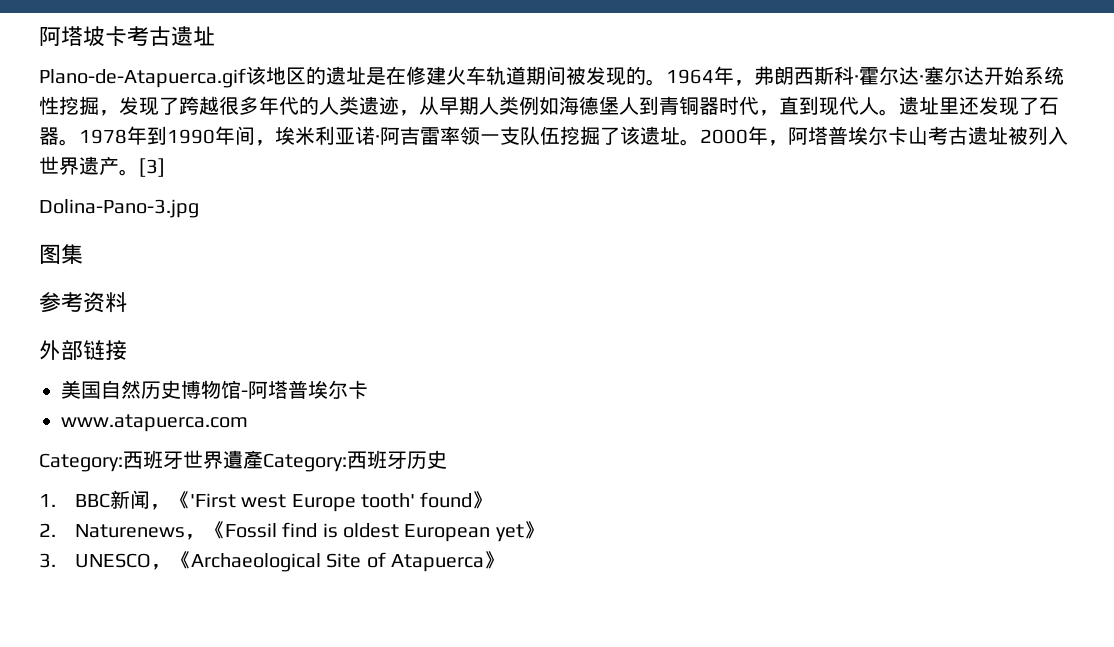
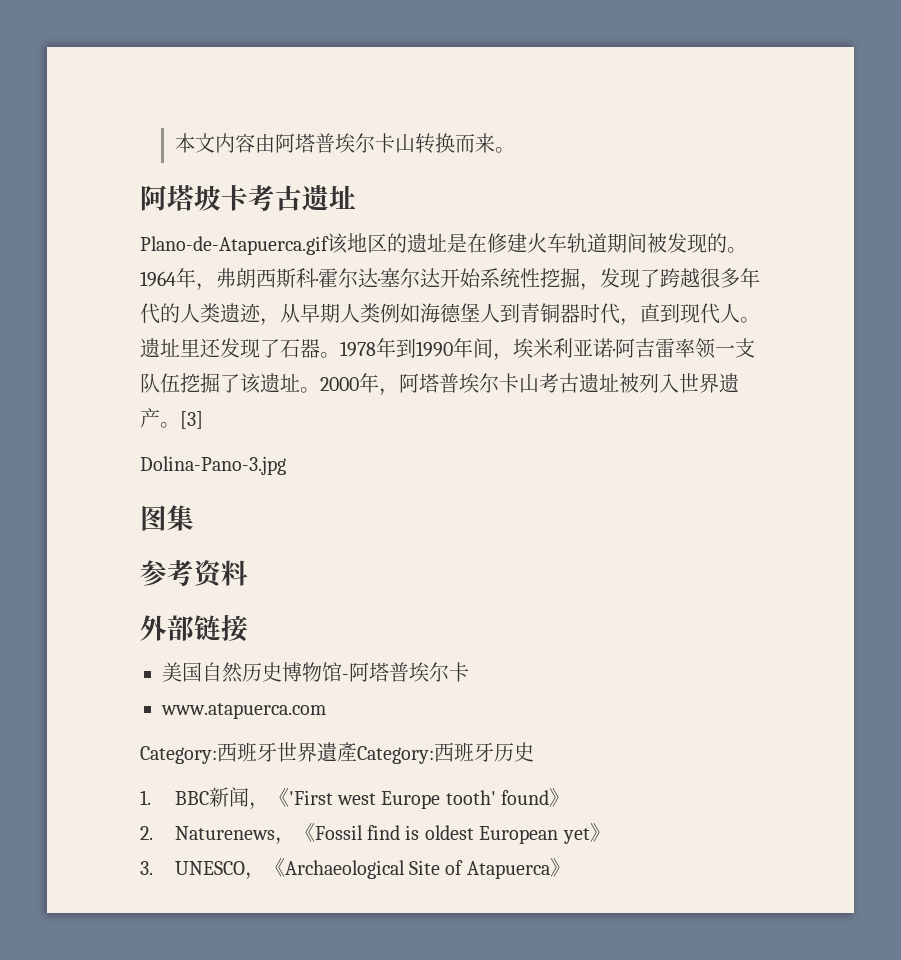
+ 本文内容由阿塔普埃尔卡山转换而来。

